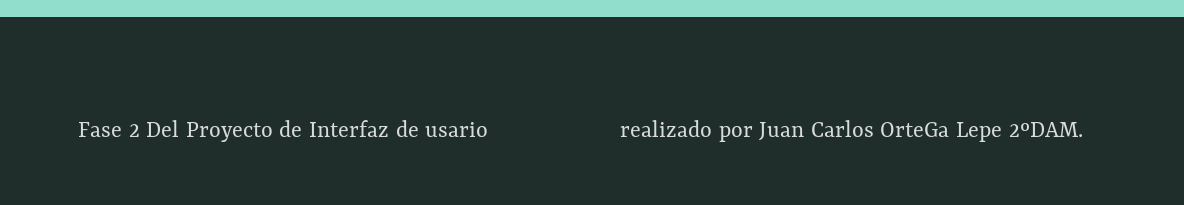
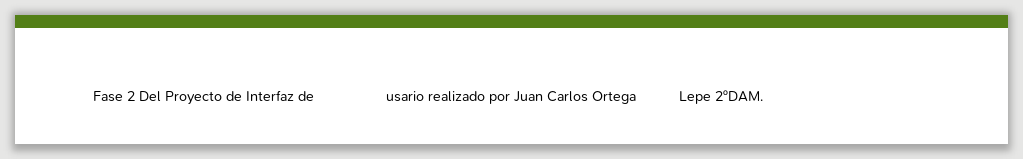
- Fase 2 Del Proyecto de Interfaz de usario realizado por Juan Carlos OrteGa Lepe 2ºDAM.
+ Fase 2 Del Proyecto de Interfaz de usario realizado por Juan Carlos Ortega Lepe 2ºDAM.

